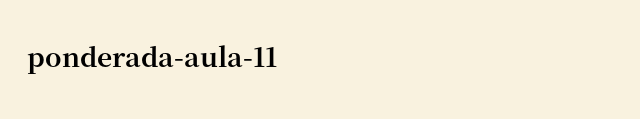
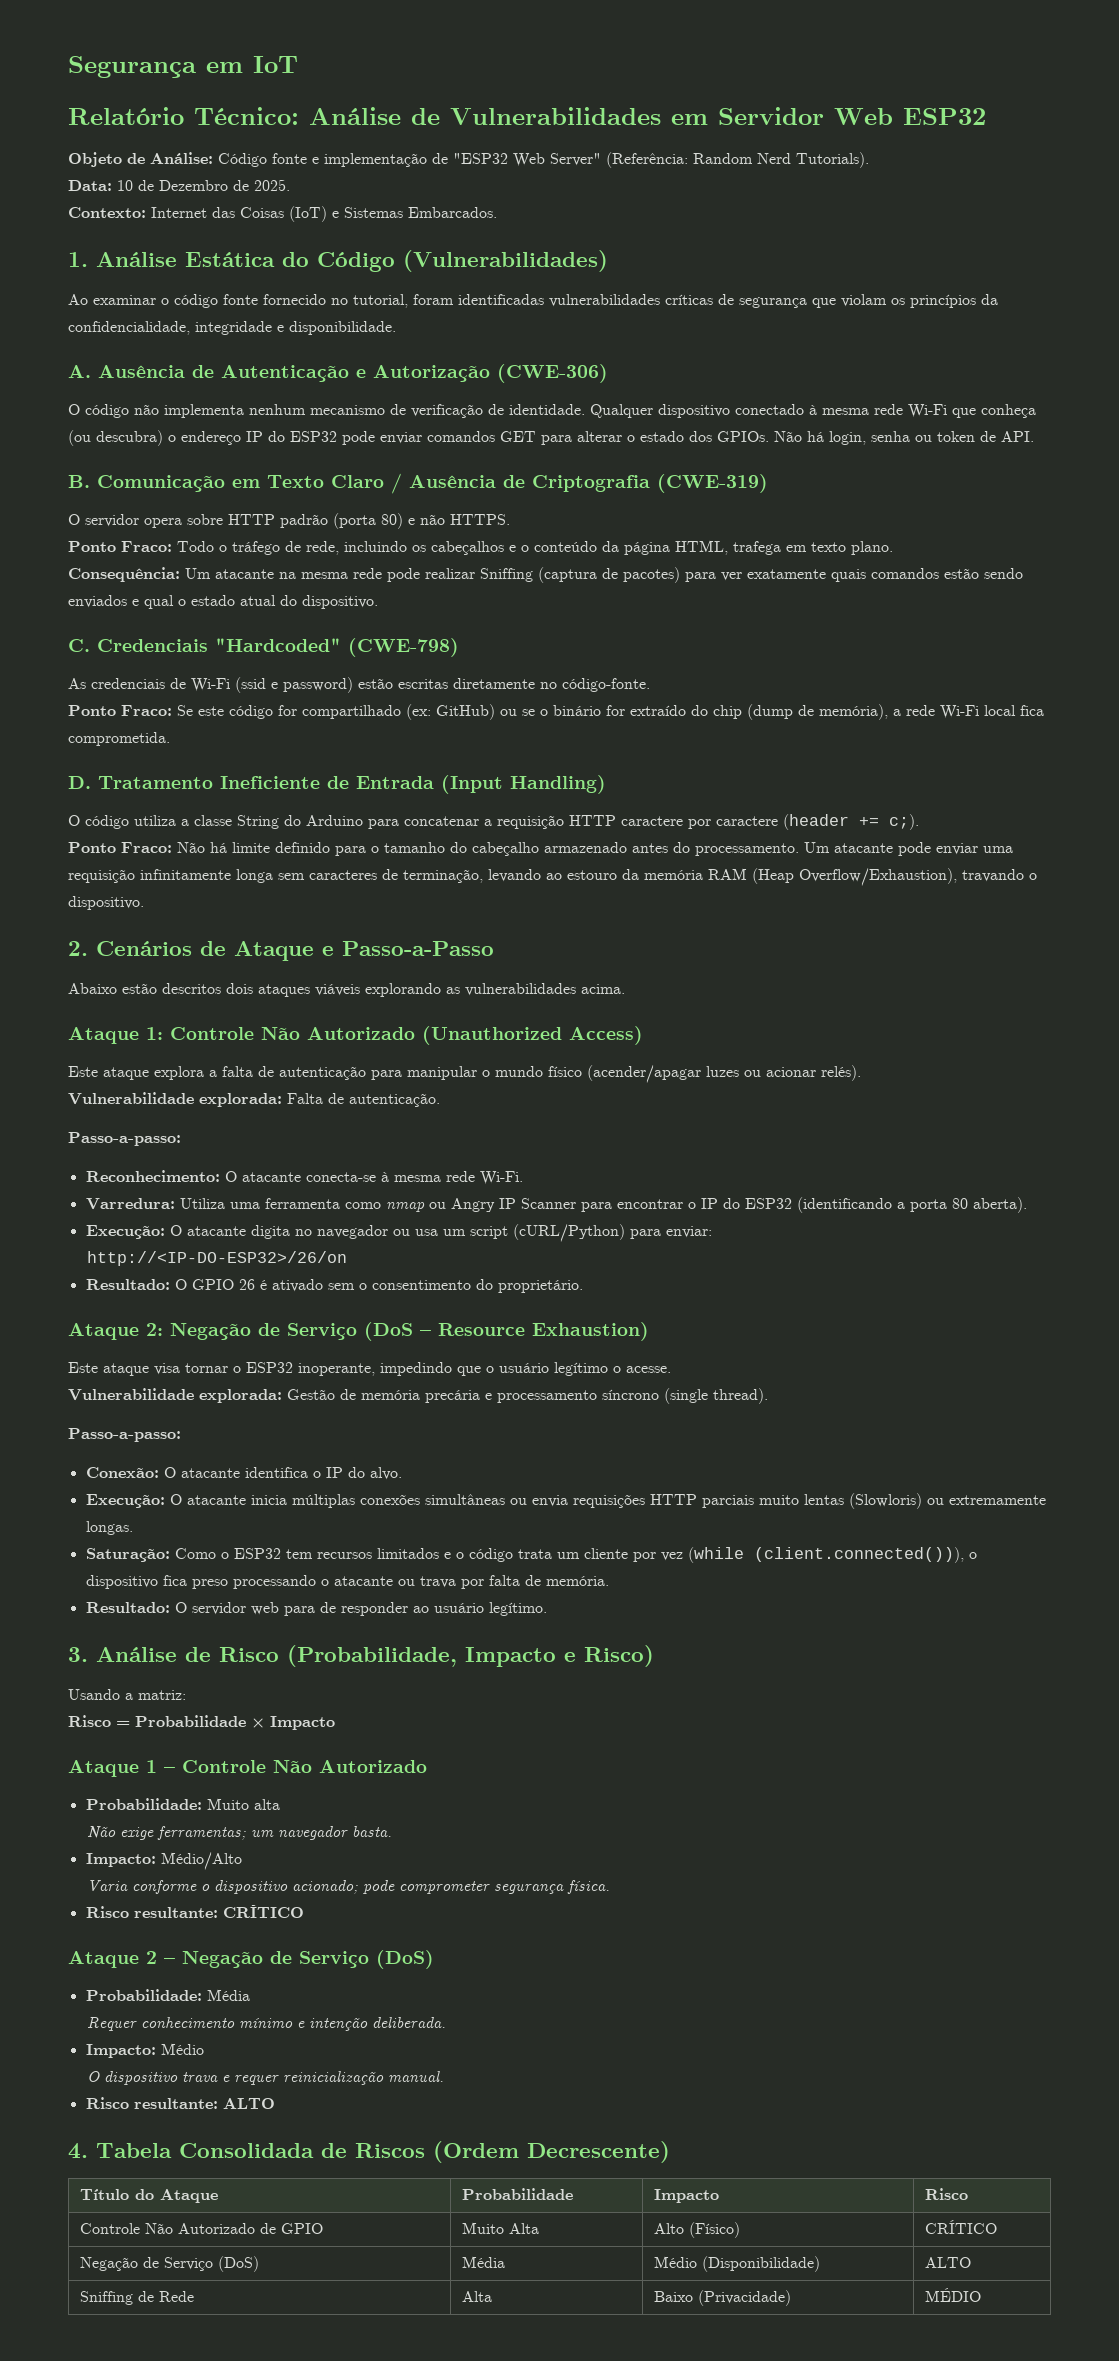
- ponderada-aula-11
+ Segurança em IoT
+ Relatório Técnico: Análise de Vulnerabilidades em Servidor Web ESP32
+ Objeto de Análise: Código fonte e implementação de "ESP32 Web Server" (Referência: Random Nerd Tutorials).
+ Data: 10 de Dezembro de 2025.
+ Contexto: Internet das Coisas (IoT) e Sistemas Embarcados.
+ 1. Análise Estática do Código (Vulnerabilidades)
+ Ao examinar o código fonte fornecido no tutorial, foram identificadas vulnerabilidades críticas de segurança que violam os princípios da confidencialidade, integridade e disponibilidade.
+ A. Ausência de Autenticação e Autorização (CWE-306)
+ O código não implementa nenhum mecanismo de verificação de identidade. Qualquer dispositivo conectado à mesma rede Wi-Fi que conheça (ou descubra) o endereço IP do ESP32 pode enviar comandos GET para alterar o estado dos GPIOs. Não há login, senha ou token de API.
+ B. Comunicação em Texto Claro / Ausência de Criptografia (CWE-319)
+ O servidor opera sobre HTTP padrão (porta 80) e não HTTPS.
+ Ponto Fraco: Todo o tráfego de rede, incluindo os cabeçalhos e o conteúdo da página HTML, trafega em texto plano.
+ Consequência: Um atacante na mesma rede pode realizar Sniffing (captura de pacotes) para ver exatamente quais comandos estão sendo enviados e qual o estado atual do dispositivo.
+ C. Credenciais "Hardcoded" (CWE-798)
+ As credenciais de Wi-Fi (ssid e password) estão escritas diretamente no código-fonte.
+ Ponto Fraco: Se este código for compartilhado (ex: GitHub) ou se o binário for extraído do chip (dump de memória), a rede Wi-Fi local fica comprometida.
+ D. Tratamento Ineficiente de Entrada (Input Handling)
+ O código utiliza a classe String do Arduino para concatenar a requisição HTTP caractere por caractere (header += c;).
+ Ponto Fraco: Não há limite definido para o tamanho do cabeçalho armazenado antes do processamento. Um atacante pode enviar uma requisição infinitamente longa sem caracteres de terminação, levando ao estouro da memória RAM (Heap Overflow/Exhaustion), travando o dispositivo.
+ 2. Cenários de Ataque e Passo-a-Passo
+ Abaixo estão descritos dois ataques viáveis explorando as vulnerabilidades acima.
+ Ataque 1: Controle Não Autorizado (Unauthorized Access)
+ Este ataque explora a falta de autenticação para manipular o mundo físico (acender/apagar luzes ou acionar relés).
+ Vulnerabilidade explorada: Falta de autenticação.
+ Passo-a-passo:
+ Reconhecimento: O atacante conecta-se à mesma rede Wi-Fi.
+ Varredura: Utiliza uma ferramenta como nmap ou Angry IP Scanner para encontrar o IP do ESP32 (identificando a porta 80 aberta).
+ Execução: O atacante digita no navegador ou usa um script (cURL/Python) para enviar:
+ http://<IP-DO-ESP32>/26/on
+ Resultado: O GPIO 26 é ativado sem o consentimento do proprietário.
+ Ataque 2: Negação de Serviço (DoS – Resource Exhaustion)
+ Este ataque visa tornar o ESP32 inoperante, impedindo que o usuário legítimo o acesse.
+ Vulnerabilidade explorada: Gestão de memória precária e processamento síncrono (single thread).
+ Passo-a-passo:
+ Conexão: O atacante identifica o IP do alvo.
+ Execução: O atacante inicia múltiplas conexões simultâneas ou envia requisições HTTP parciais muito lentas (Slowloris) ou extremamente longas.
+ Saturação: Como o ESP32 tem recursos limitados e o código trata um cliente por vez (while (client.connected())), o dispositivo fica preso processando o atacante ou trava por falta de memória.
+ Resultado: O servidor web para de responder ao usuário legítimo.
+ 3. Análise de Risco (Probabilidade, Impacto e Risco)
+ Usando a matriz:
+ Risco = Probabilidade × Impacto
+ Ataque 1 – Controle Não Autorizado
+ Probabilidade: Muito alta
+ Não exige ferramentas; um navegador basta.
+ Impacto: Médio/Alto
+ Varia conforme o dispositivo acionado; pode comprometer segurança física.
+ Risco resultante: CRÍTICO
+ Ataque 2 – Negação de Serviço (DoS)
+ Probabilidade: Média
+ Requer conhecimento mínimo e intenção deliberada.
+ Impacto: Médio
+ O dispositivo trava e requer reinicialização manual.
+ Risco resultante: ALTO
+ 4. Tabela Consolidada de Riscos (Ordem Decrescente)
+ Título do Ataque | Probabilidade | Impacto | Risco
+ Controle Não Autorizado de GPIO | Muito Alta | Alto (Físico) | CRÍTICO
+ Negação de Serviço (DoS) | Média | Médio (Disponibilidade) | ALTO
+ Sniffing de Rede | Alta | Baixo (Privacidade) | MÉDIO

